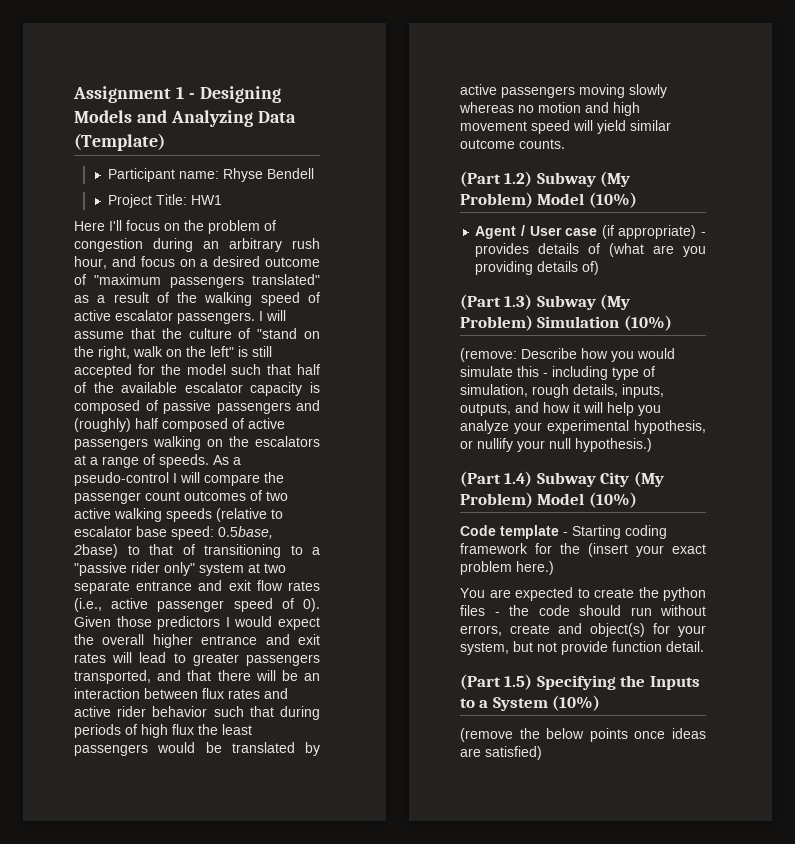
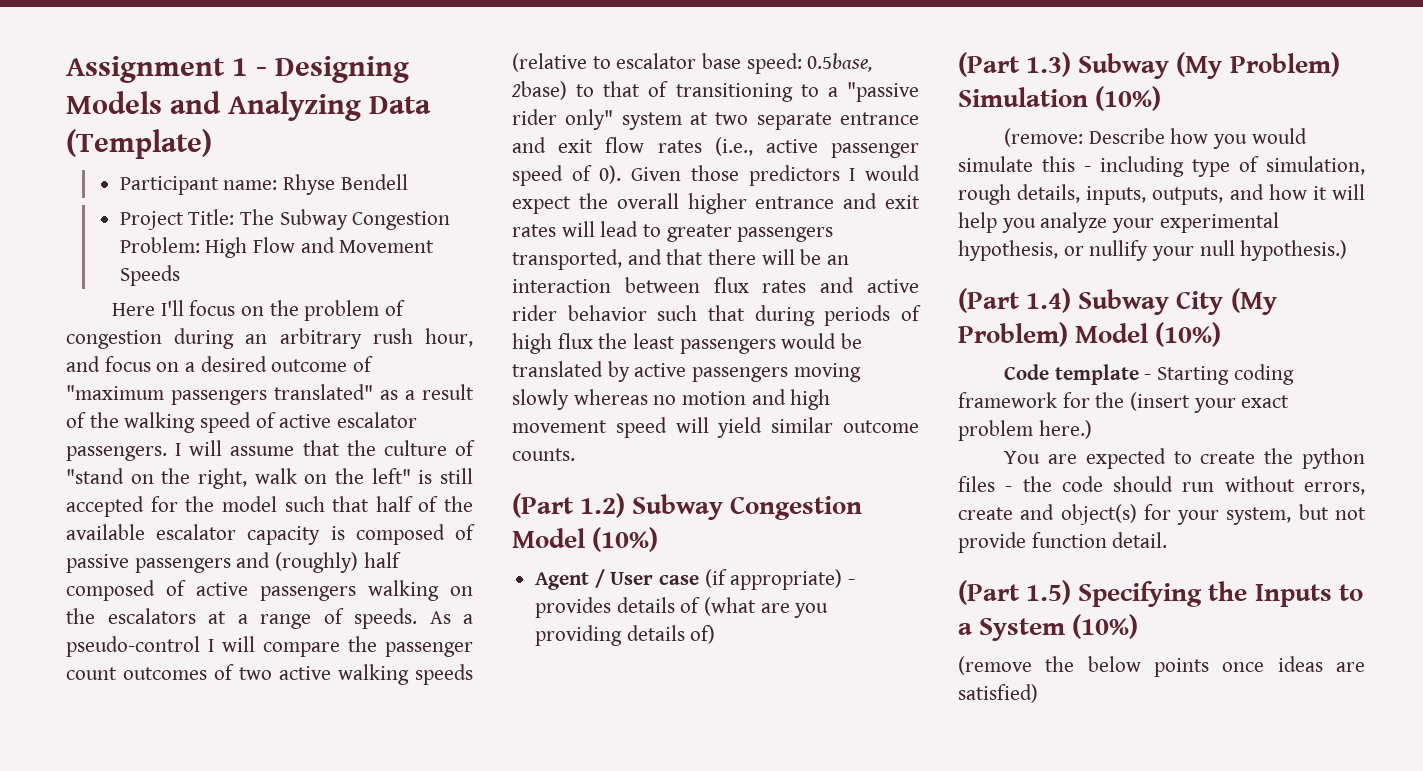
- Project Title: HW1
+ Project Title: The Subway Congestion Problem: High Flow and Movement Speeds
- (Part 1.2) Subway (My Problem) Model (10%)
+ (Part 1.2) Subway Congestion Model (10%)

